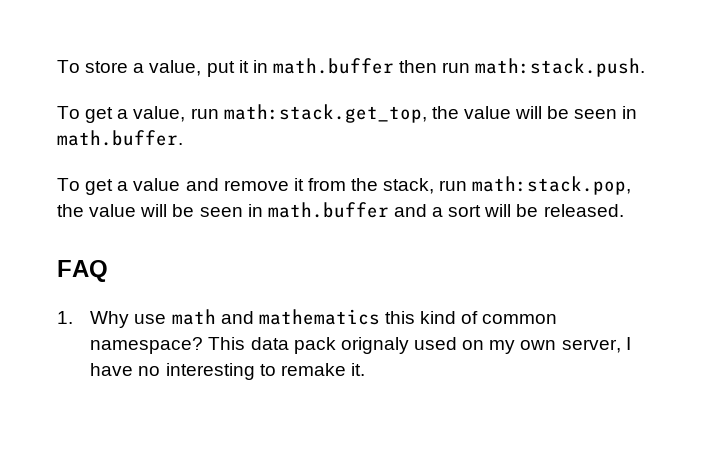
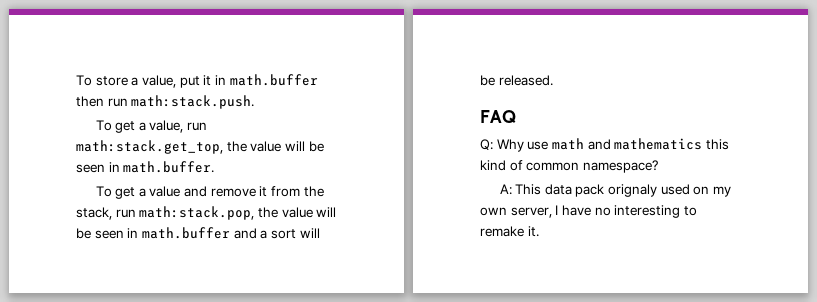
- 1. Why use math and mathematics this kind of common namespace? This data pack orignaly used on my own server, I have no interesting to remake it.
+ Q: Why use math and mathematics this kind of common namespace?
+ A: This data pack orignaly used on my own server, I have no interesting to remake it.

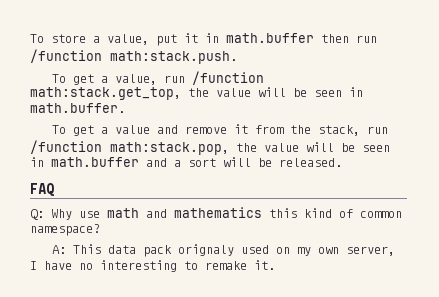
- To store a value, put it in math.buffer then run math:stack.push.
+ To store a value, put it in math.buffer then run /function math:stack.push.
- To get a value, run math:stack.get_top, the value will be seen in math.buffer.
+ To get a value, run /function math:stack.get_top, the value will be seen in math.buffer.
- To get a value and remove it from the stack, run math:stack.pop, the value will be seen in math.buffer and a sort will be released.
+ To get a value and remove it from the stack, run /function math:stack.pop, the value will be seen in math.buffer and a sort will be released.

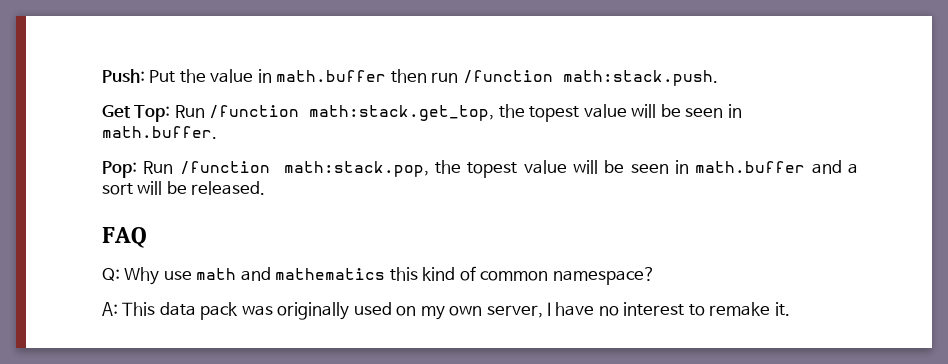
- To store a value, put it in math.buffer then run /function math:stack.push.
+ Push: Put the value in math.buffer then run /function math:stack.push.
- To get a value, run /function math:stack.get_top, the value will be seen in math.buffer.
+ Get Top: Run /function math:stack.get_top, the topest value will be seen in math.buffer.
- To get a value and remove it from the stack, run /function math:stack.pop, the value will be seen in math.buffer and a sort will be released.
+ Pop: Run /function math:stack.pop, the topest value will be seen in math.buffer and a sort will be released.
- A: This data pack orignaly used on my own server, I have no interesting to remake it.
+ A: This data pack was originally used on my own server, I have no interest to remake it.

